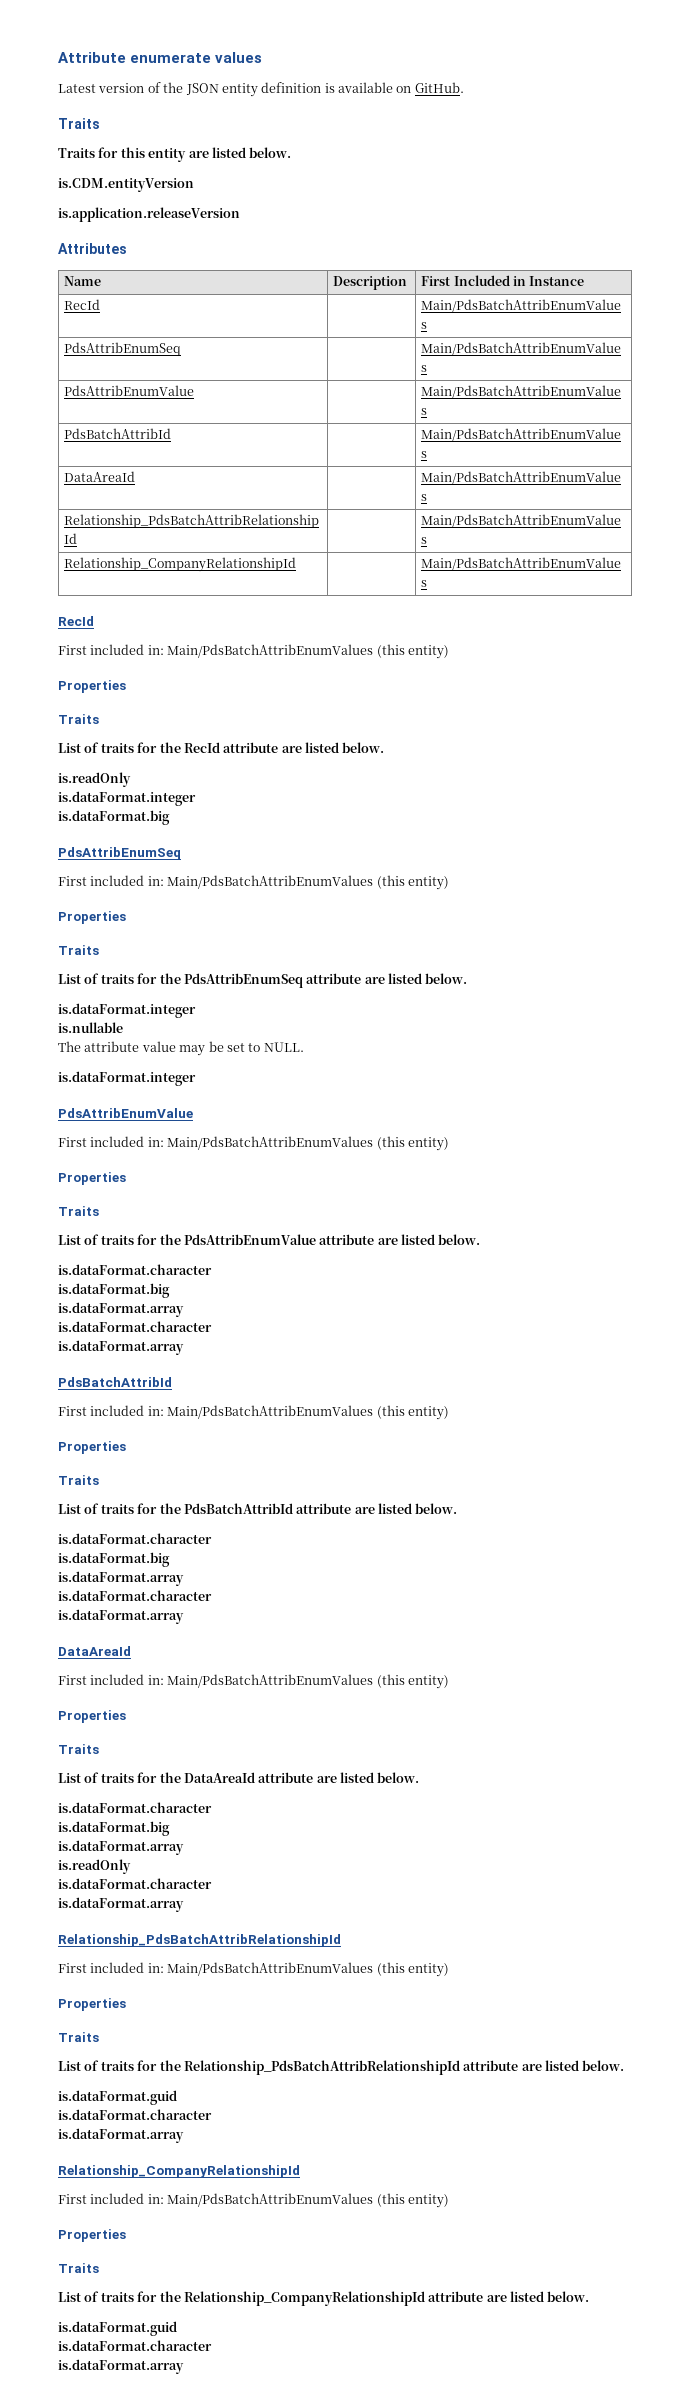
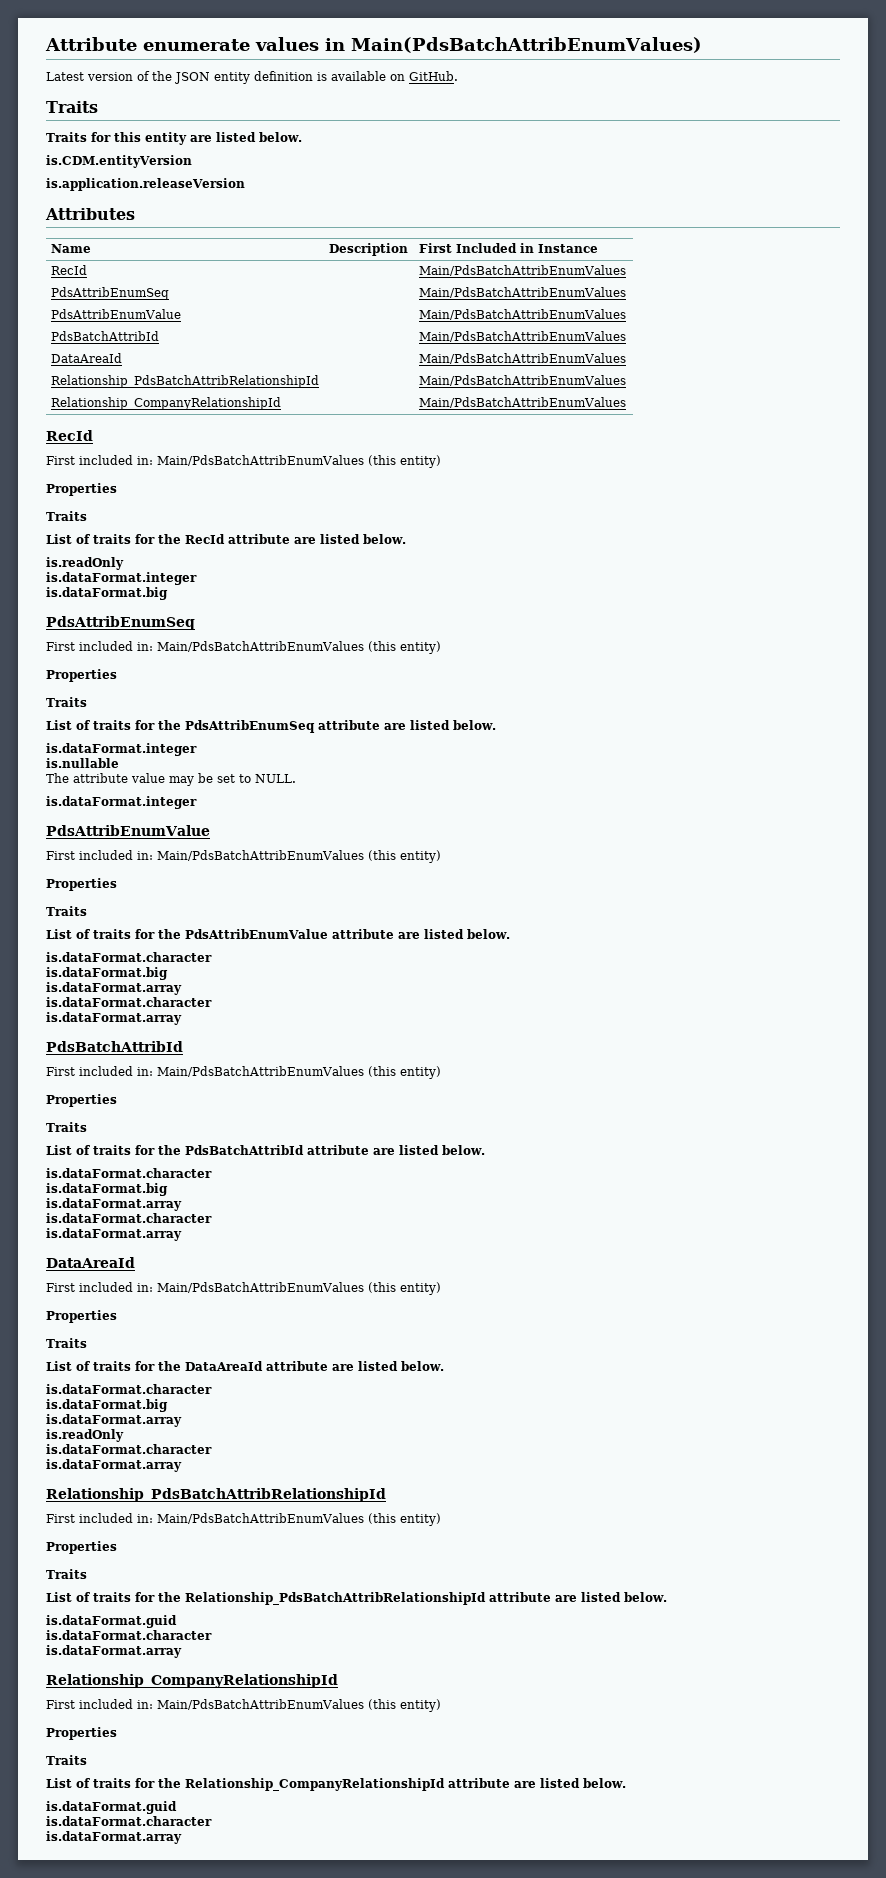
- Attribute enumerate values
+ Attribute enumerate values in Main(PdsBatchAttribEnumValues)

